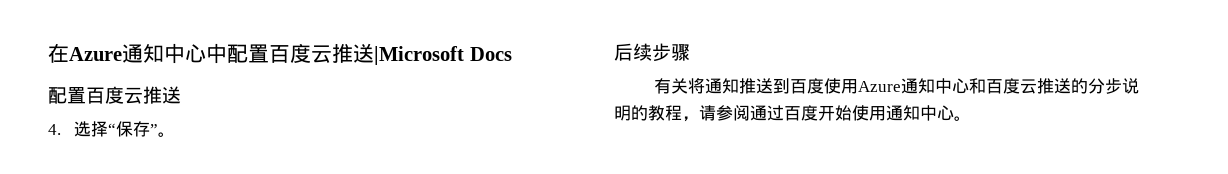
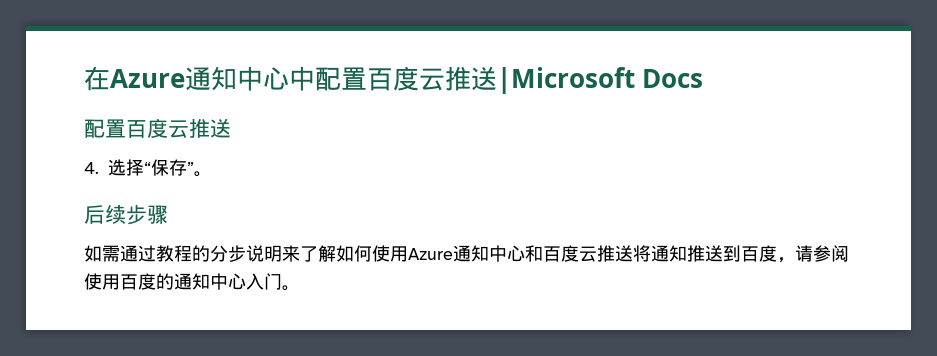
- 有关将通知推送到百度使用Azure通知中心和百度云推送的分步说明的教程，请参阅通过百度开始使用通知中心。
+ 如需通过教程的分步说明来了解如何使用Azure通知中心和百度云推送将通知推送到百度，请参阅使用百度的通知中心入门。

